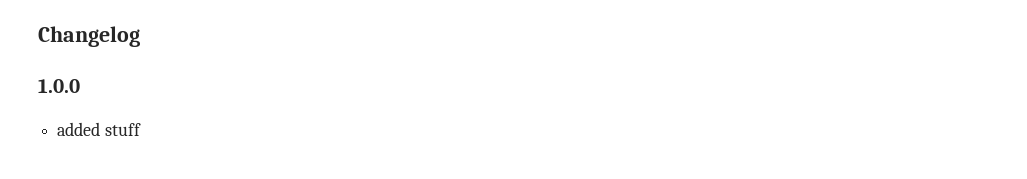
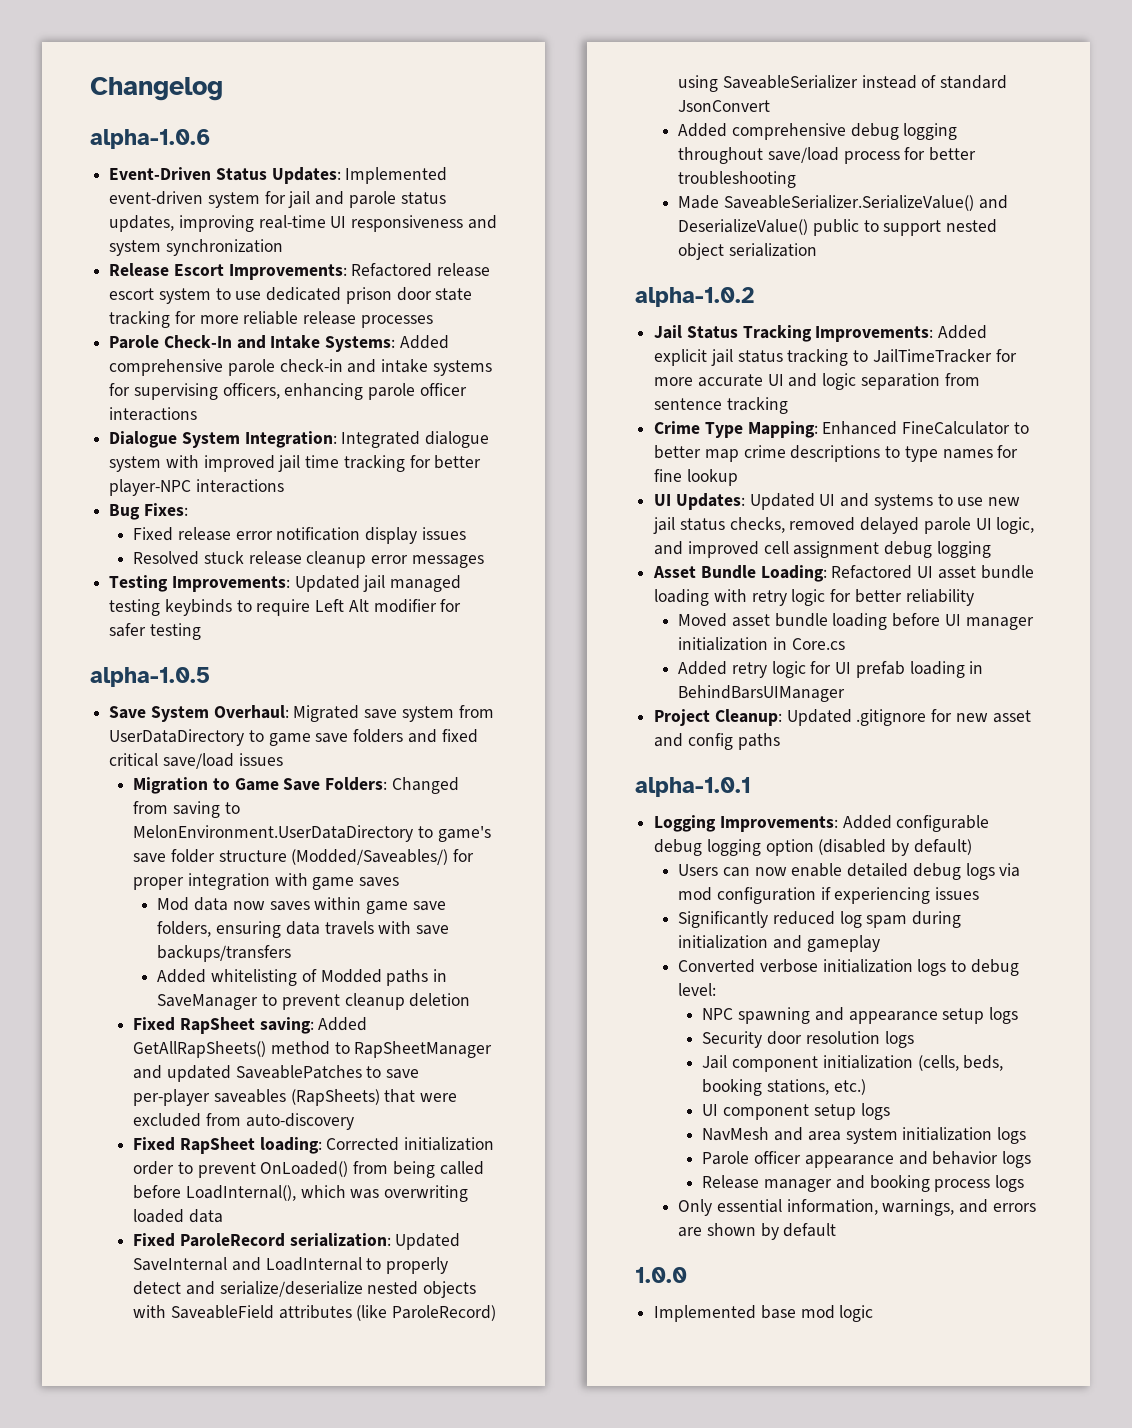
+ alpha-1.0.6
+ Event-Driven Status Updates: Implemented event-driven system for jail and parole status updates, improving real-time UI responsiveness and system synchronization
+ Release Escort Improvements: Refactored release escort system to use dedicated prison door state tracking for more reliable release processes
+ Parole Check-In and Intake Systems: Added comprehensive parole check-in and intake systems for supervising officers, enhancing parole officer interactions
+ Dialogue System Integration: Integrated dialogue system with improved jail time tracking for better player-NPC interactions
+ Bug Fixes:
+ Fixed release error notification display issues
+ Resolved stuck release cleanup error messages
+ Testing Improvements: Updated jail managed testing keybinds to require Left Alt modifier for safer testing
+ alpha-1.0.5
+ Save System Overhaul: Migrated save system from UserDataDirectory to game save folders and fixed critical save/load issues
+ Migration to Game Save Folders: Changed from saving to MelonEnvironment.UserDataDirectory to game's save folder structure (Modded/Saveables/) for proper integration with game saves
+ Mod data now saves within game save folders, ensuring data travels with save backups/transfers
+ Added whitelisting of Modded paths in SaveManager to prevent cleanup deletion
+ Fixed RapSheet saving: Added GetAllRapSheets() method to RapSheetManager and updated SaveablePatches to save per-player saveables (RapSheets) that were excluded from auto-discovery
+ Fixed RapSheet loading: Corrected initialization order to prevent OnLoaded() from being called before LoadInternal(), which was overwriting loaded data
+ Fixed ParoleRecord serialization: Updated SaveInternal and LoadInternal to properly detect and serialize/deserialize nested objects with SaveableField attributes (like ParoleRecord) using SaveableSerializer instead of standard JsonConvert
+ Added comprehensive debug logging throughout save/load process for better troubleshooting
+ Made SaveableSerializer.SerializeValue() and DeserializeValue() public to support nested object serialization
+ alpha-1.0.2
+ Jail Status Tracking Improvements: Added explicit jail status tracking to JailTimeTracker for more accurate UI and logic separation from sentence tracking
+ Crime Type Mapping: Enhanced FineCalculator to better map crime descriptions to type names for fine lookup
+ UI Updates: Updated UI and systems to use new jail status checks, removed delayed parole UI logic, and improved cell assignment debug logging
+ Asset Bundle Loading: Refactored UI asset bundle loading with retry logic for better reliability
+ Moved asset bundle loading before UI manager initialization in Core.cs
+ Added retry logic for UI prefab loading in BehindBarsUIManager
+ Project Cleanup: Updated .gitignore for new asset and config paths
+ alpha-1.0.1
+ Logging Improvements: Added configurable debug logging option (disabled by default)
+ Users can now enable detailed debug logs via mod configuration if experiencing issues
+ Significantly reduced log spam during initialization and gameplay
+ Converted verbose initialization logs to debug level:
+ NPC spawning and appearance setup logs
+ Security door resolution logs
+ Jail component initialization (cells, beds, booking stations, etc.)
+ UI component setup logs
+ NavMesh and area system initialization logs
+ Parole officer appearance and behavior logs
+ Release manager and booking process logs
+ Only essential information, warnings, and errors are shown by default
  1.0.0
- added stuff
+ Implemented base mod logic

